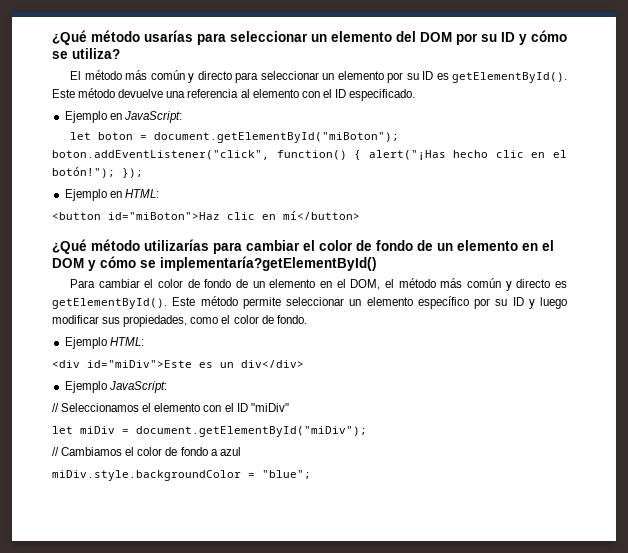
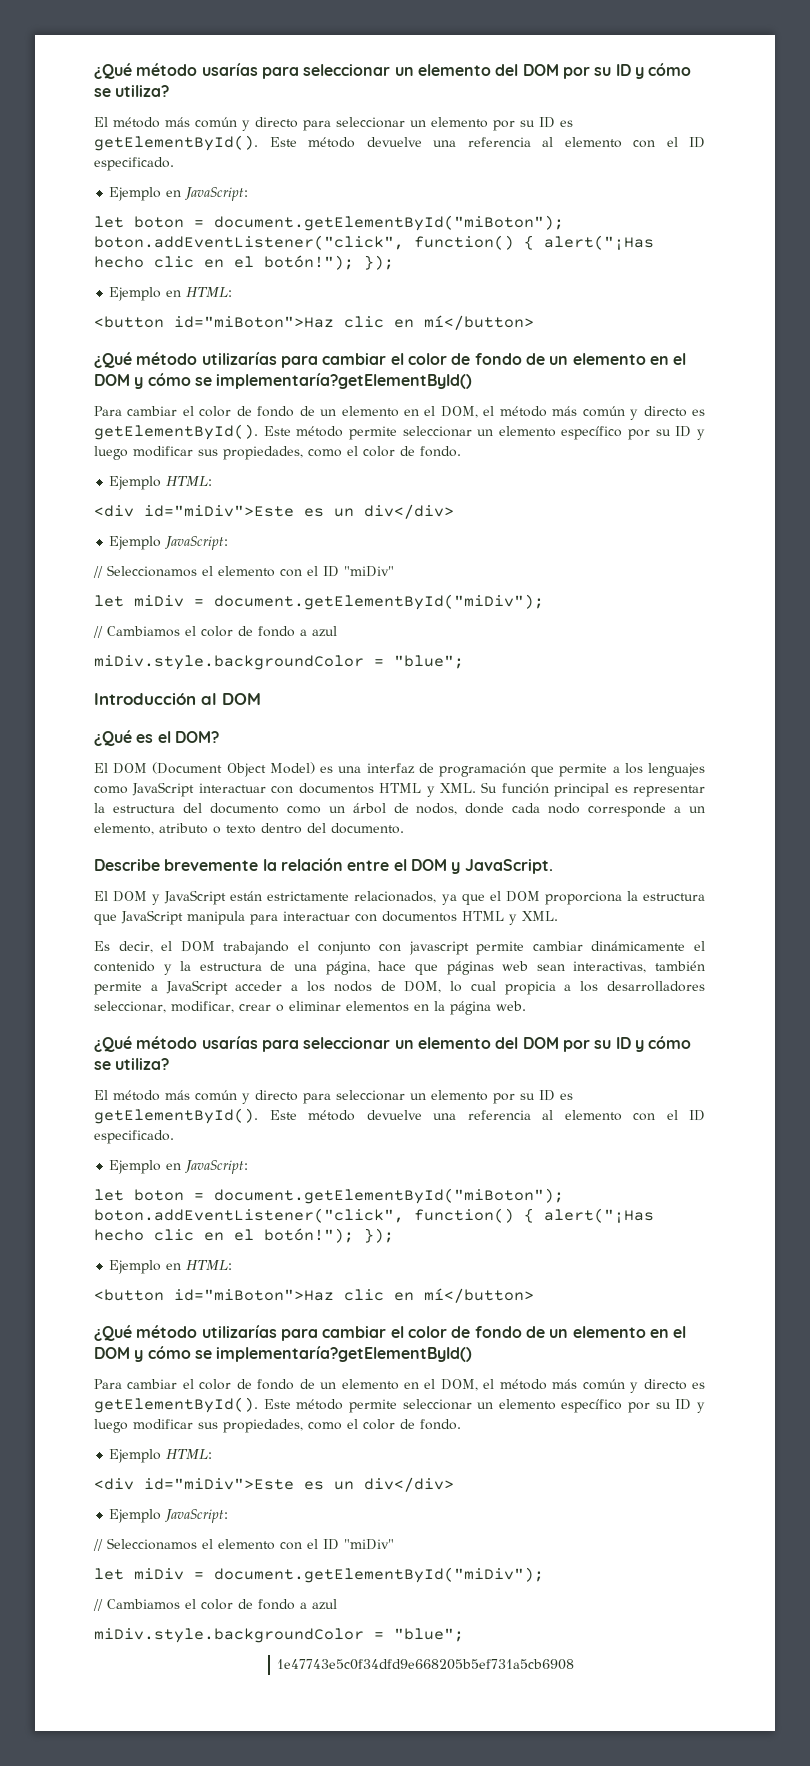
+ Introducción al DOM
+ ¿Qué es el DOM?
+ El DOM (Document Object Model) es una interfaz de programación que permite a los lenguajes como JavaScript interactuar con documentos HTML y XML. Su función principal es representar la estructura del documento como un árbol de nodos, donde cada nodo corresponde a un elemento, atributo o texto dentro del documento.
+ Describe brevemente la relación entre el DOM y JavaScript.
+ El DOM y JavaScript están estrictamente relacionados, ya que el DOM proporciona la estructura que JavaScript manipula para interactuar con documentos HTML y XML.
+ Es decir, el DOM trabajando el conjunto con javascript permite cambiar dinámicamente el contenido y la estructura de una página, hace que páginas web sean interactivas, también permite a JavaScript acceder a los nodos de DOM, lo cual propicia a los desarrolladores seleccionar, modificar, crear o eliminar elementos en la página web.
+ ¿Qué método usarías para seleccionar un elemento del DOM por su ID y cómo se utiliza?
+ El método más común y directo para seleccionar un elemento por su ID es getElementById(). Este método devuelve una referencia al elemento con el ID especificado.
+ Ejemplo en JavaScript:
+ let boton = document.getElementById("miBoton"); boton.addEventListener("click", function() { alert("¡Has hecho clic en el botón!"); });
+ Ejemplo en HTML:
+ <button id="miBoton">Haz clic en mí</button>
+ ¿Qué método utilizarías para cambiar el color de fondo de un elemento en el DOM y cómo se implementaría?getElementById()
+ Para cambiar el color de fondo de un elemento en el DOM, el método más común y directo es getElementById(). Este método permite seleccionar un elemento específico por su ID y luego modificar sus propiedades, como el color de fondo.
+ Ejemplo HTML:
+ <div id="miDiv">Este es un div</div>
+ Ejemplo JavaScript:
+ // Seleccionamos el elemento con el ID "miDiv"
+ let miDiv = document.getElementById("miDiv");
+ // Cambiamos el color de fondo a azul
+ miDiv.style.backgroundColor = "blue";
+ 1e47743e5c0f34dfd9e668205b5ef731a5cb6908

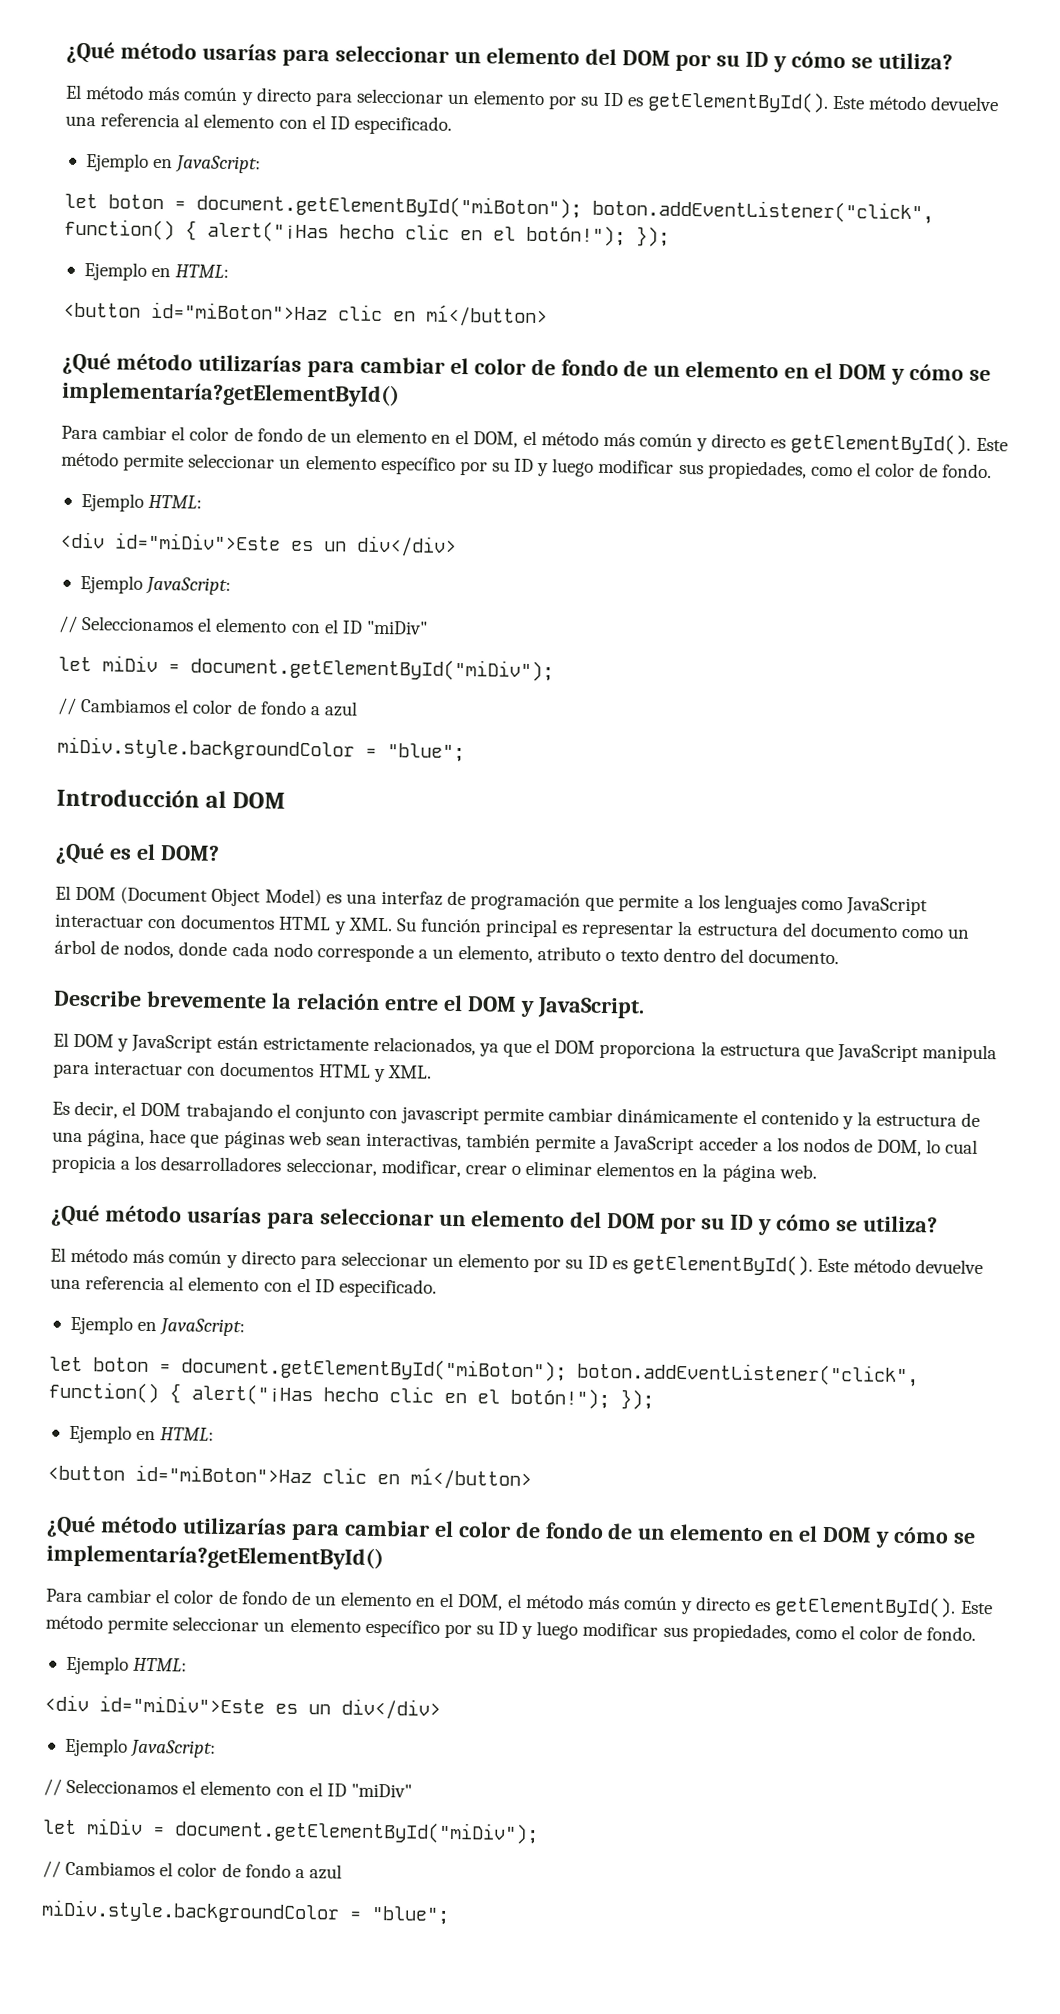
- 1e47743e5c0f34dfd9e668205b5ef731a5cb6908

